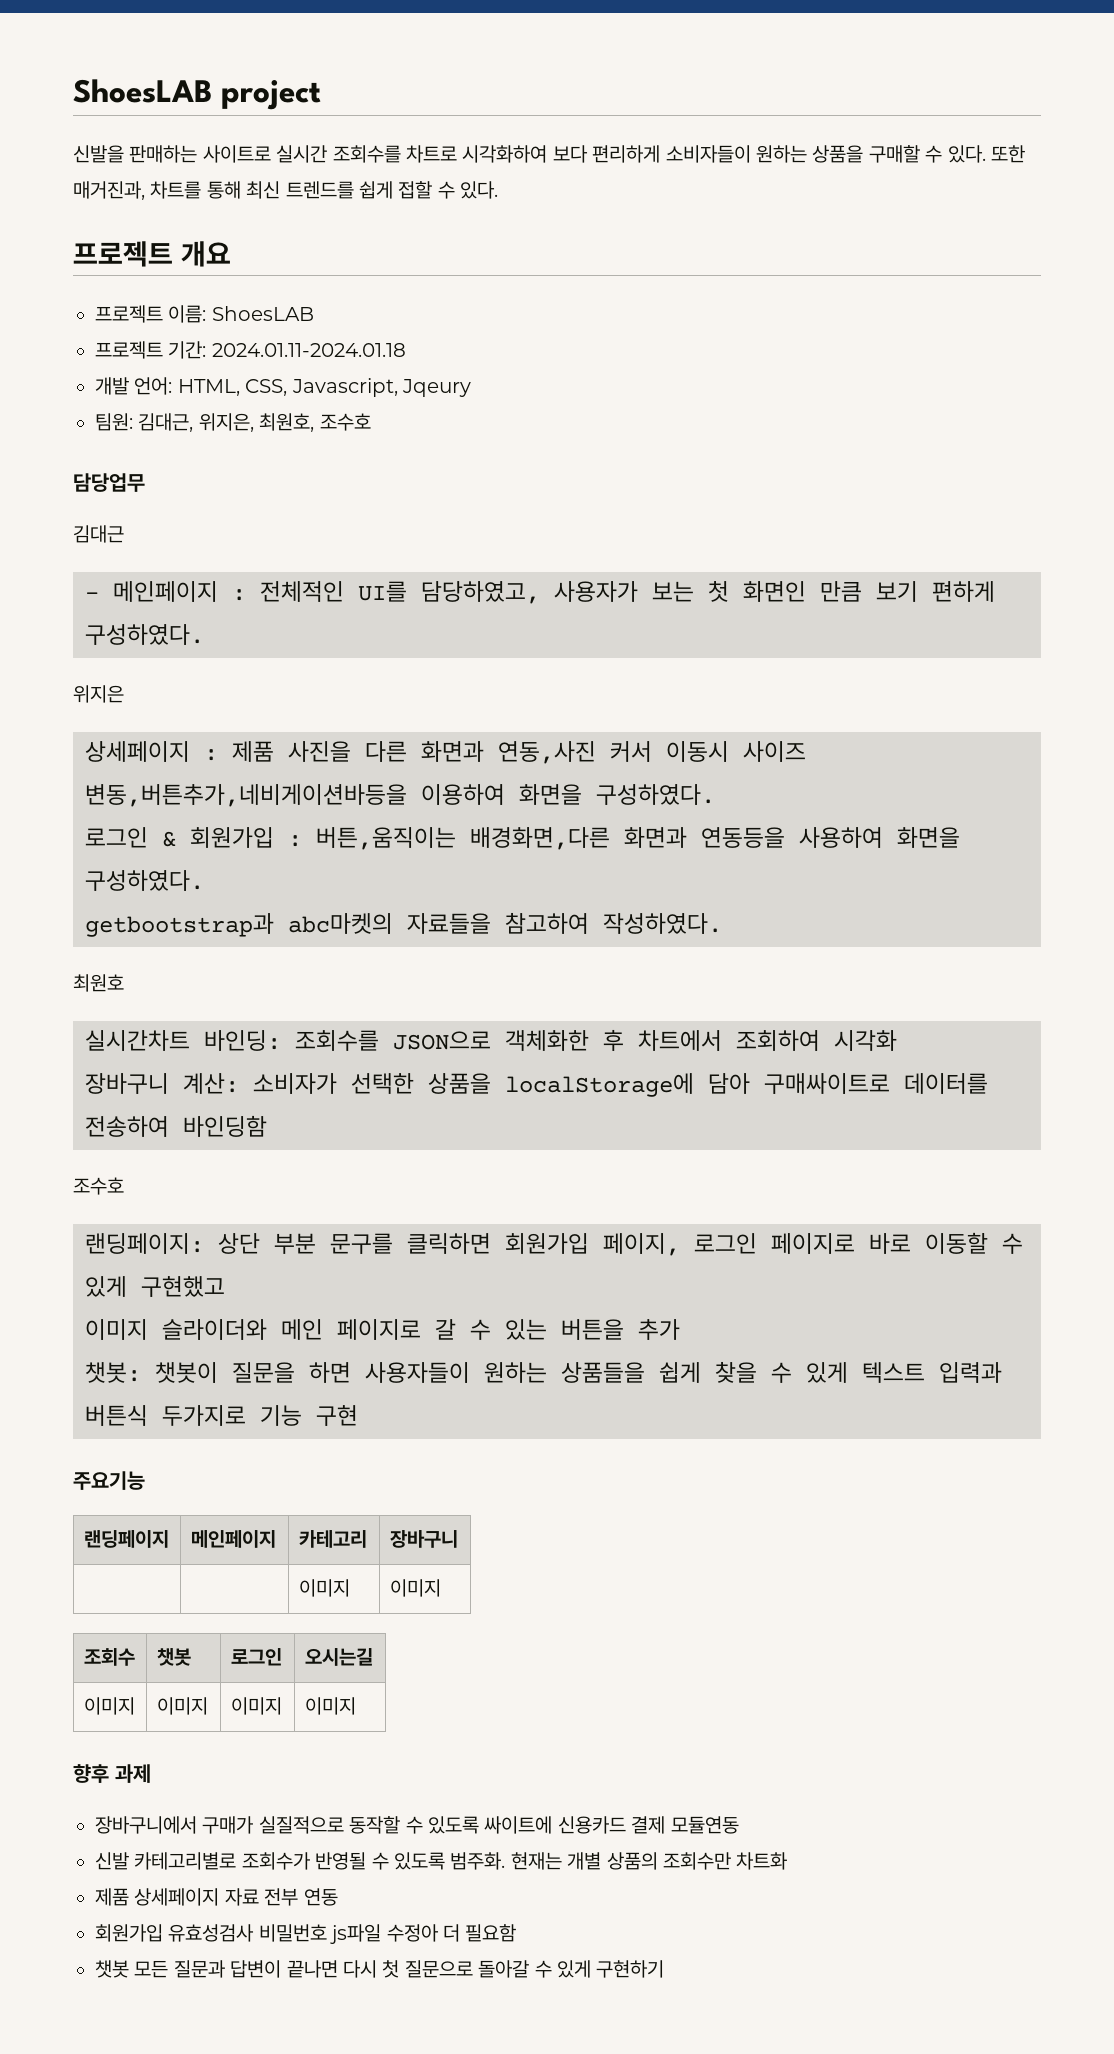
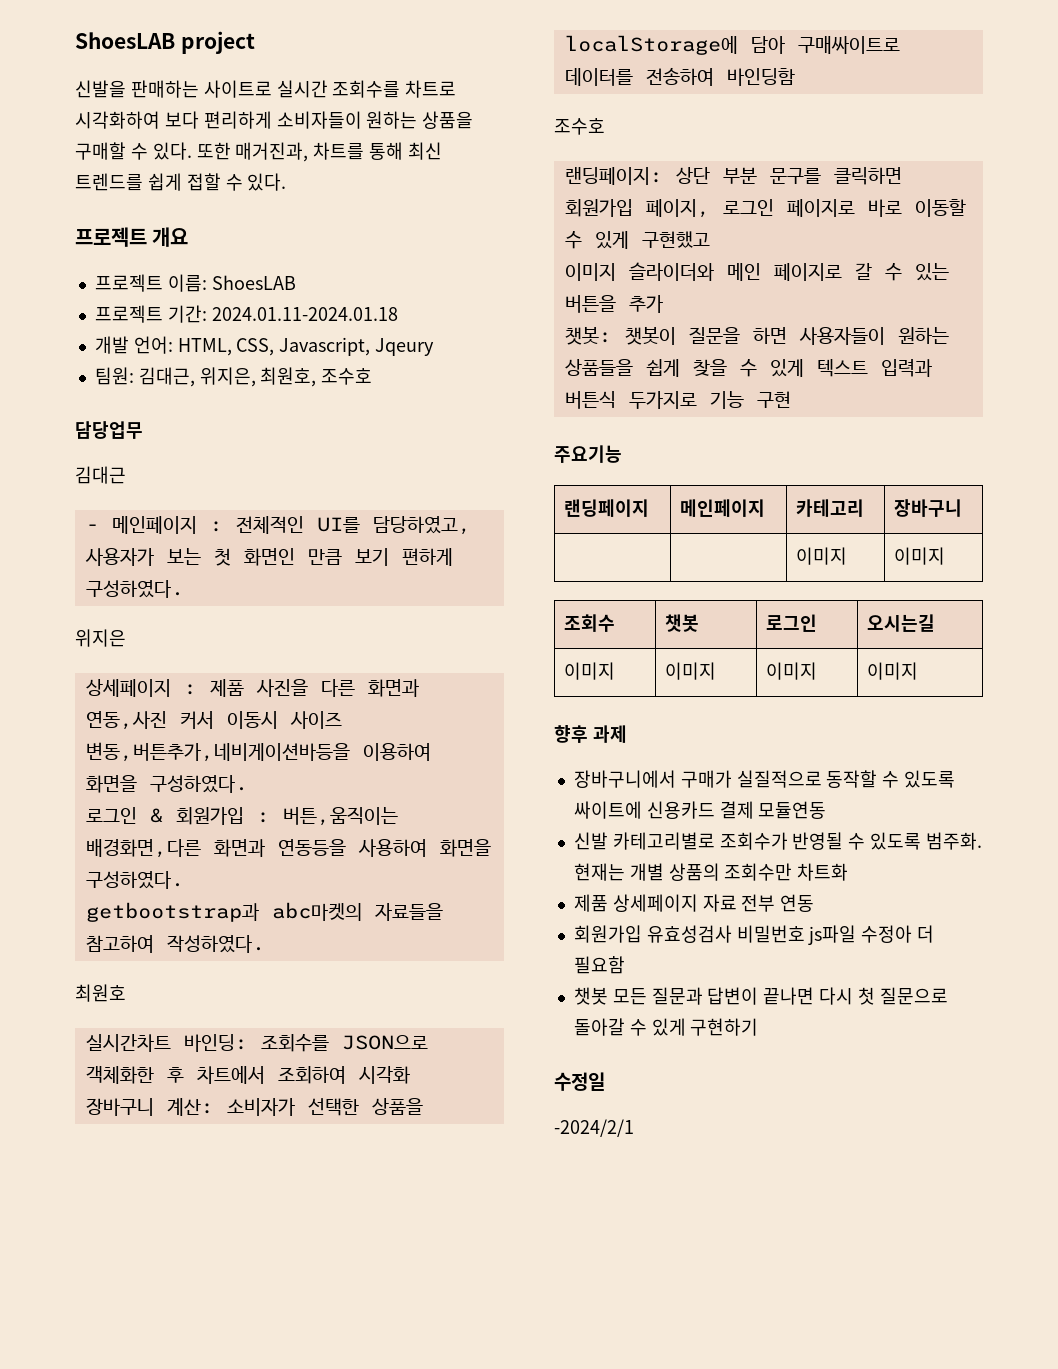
+ 수정일
+ -2024/2/1

